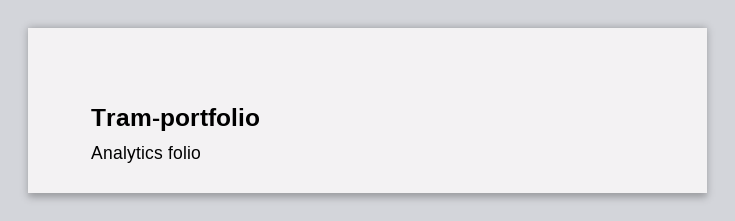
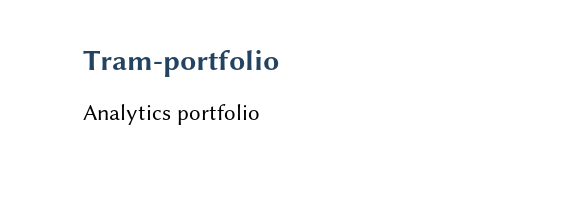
- Analytics folio
+ Analytics portfolio

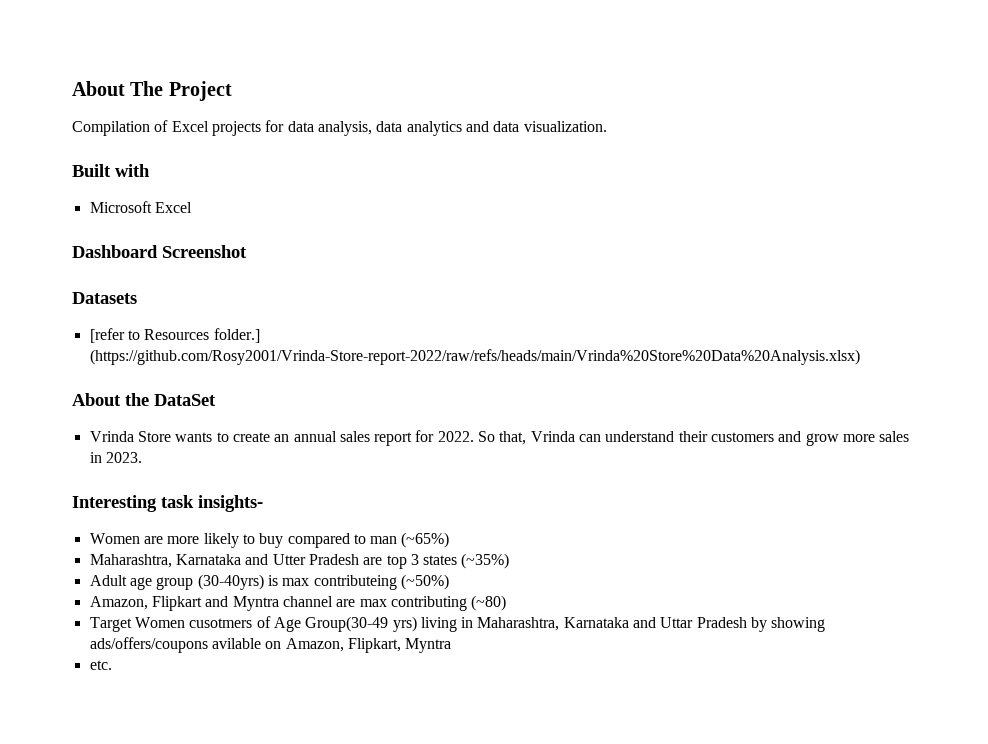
- Tram-portfolio
- Analytics portfolio
+ About The Project
+ Compilation of Excel projects for data analysis, data analytics and data visualization.
+ Built with
+ Microsoft Excel
+ Dashboard Screenshot
+ Datasets
+ [refer to Resources folder.] (https://github.com/Rosy2001/Vrinda-Store-report-2022/raw/refs/heads/main/Vrinda%20Store%20Data%20Analysis.xlsx)
+ About the DataSet
+ Vrinda Store wants to create an annual sales report for 2022. So that, Vrinda can understand their customers and grow more sales in 2023.
+ Interesting task insights-
+ Women are more likely to buy compared to man (~65%)
+ Maharashtra, Karnataka and Utter Pradesh are top 3 states (~35%)
+ Adult age group (30-40yrs) is max contributeing (~50%)
+ Amazon, Flipkart and Myntra channel are max contributing (~80)
+ Target Women cusotmers of Age Group(30-49 yrs) living in Maharashtra, Karnataka and Uttar Pradesh by showing ads/offers/coupons avilable on Amazon, Flipkart, Myntra
+ etc.

